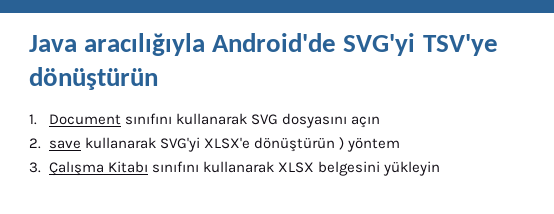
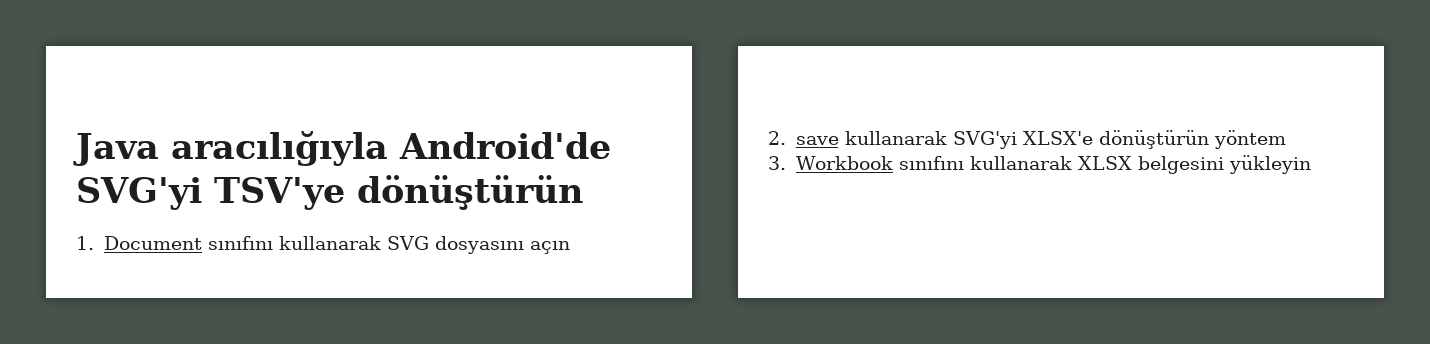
- 2. save kullanarak SVG'yi XLSX'e dönüştürün ) yöntem
+ 2. save kullanarak SVG'yi XLSX'e dönüştürün yöntem
- 3. Çalışma Kitabı sınıfını kullanarak XLSX belgesini yükleyin
+ 3. Workbook sınıfını kullanarak XLSX belgesini yükleyin

